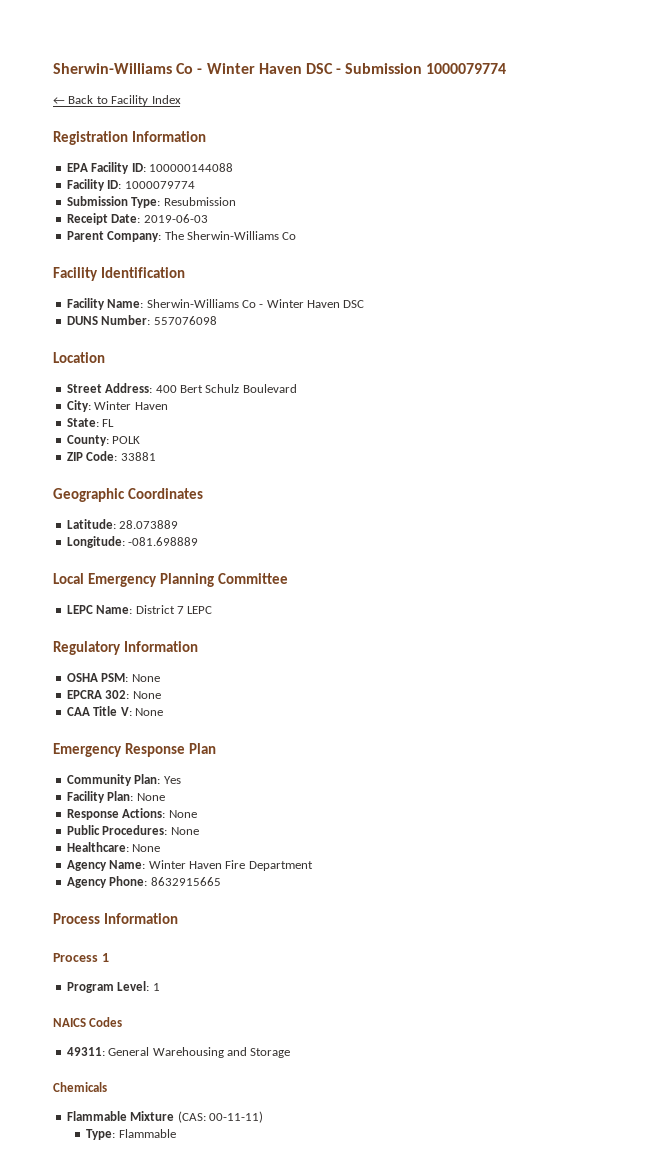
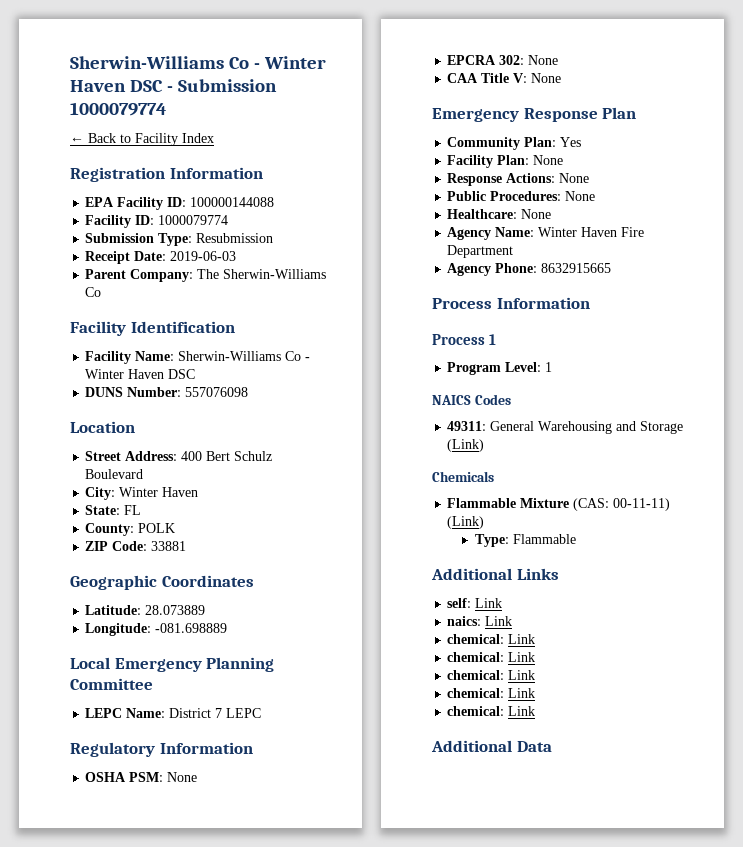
- 49311: General Warehousing and Storage
+ 49311: General Warehousing and Storage (Link)
- Flammable Mixture (CAS: 00-11-11)
+ Flammable Mixture (CAS: 00-11-11) (Link)
+ Additional Links
+ self: Link
+ naics: Link
+ chemical: Link
+ chemical: Link
+ chemical: Link
+ chemical: Link
+ chemical: Link
+ Additional Data

